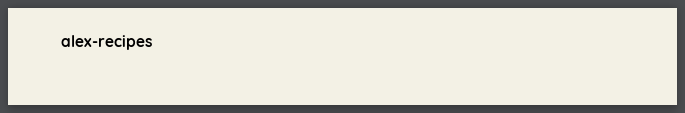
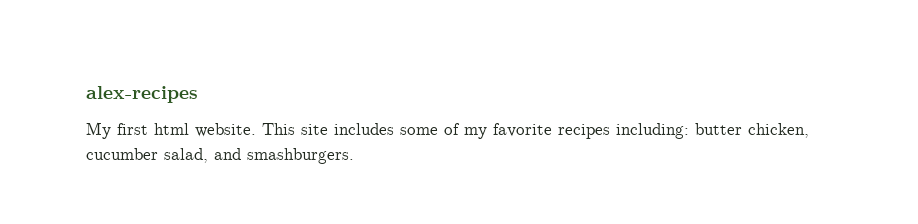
+ My first html website. This site includes some of my favorite recipes including: butter chicken, cucumber salad, and smashburgers.

